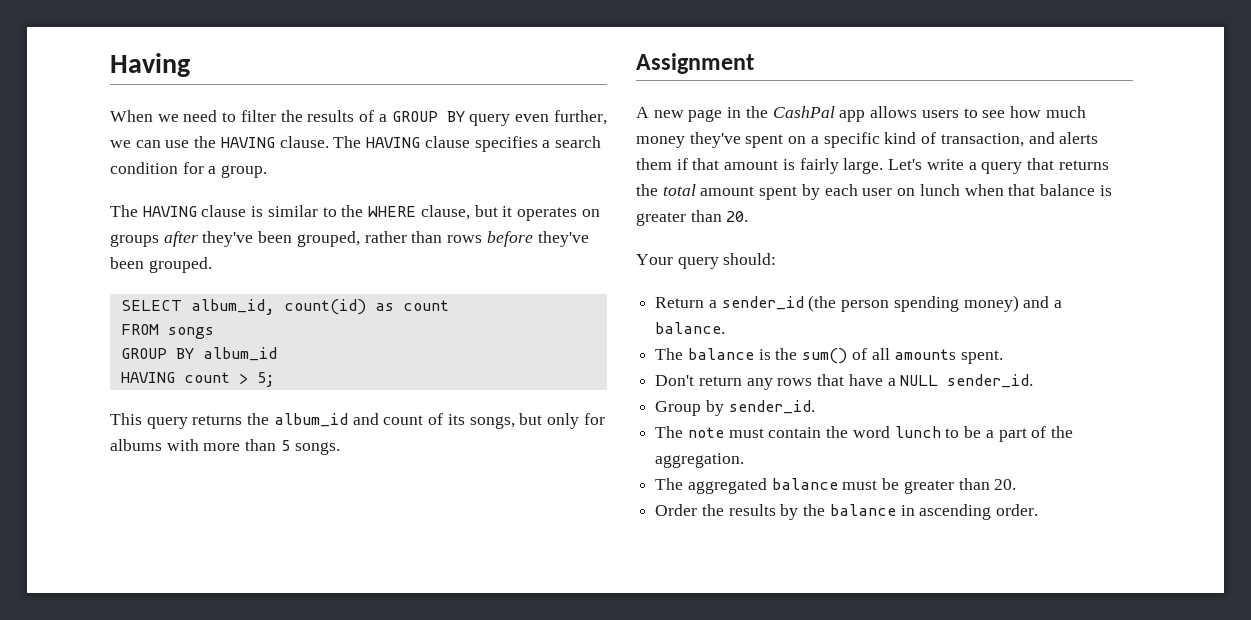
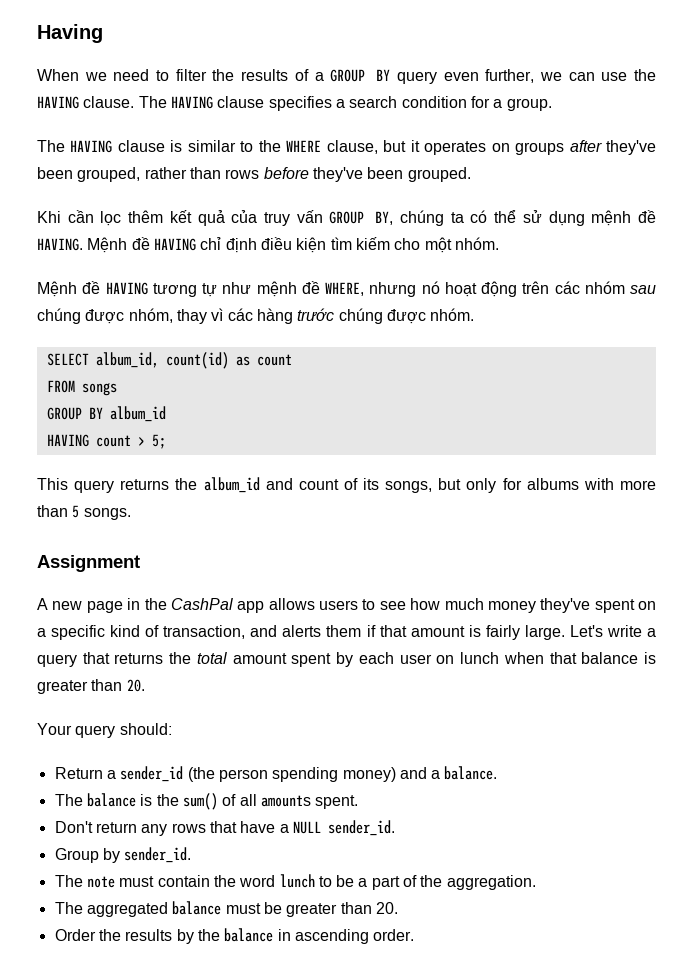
+ Khi cần lọc thêm kết quả của truy vấn GROUP BY, chúng ta có thể sử dụng mệnh đề HAVING. Mệnh đề HAVING chỉ định điều kiện tìm kiếm cho một nhóm.
+ Mệnh đề HAVING tương tự như mệnh đề WHERE, nhưng nó hoạt động trên các nhóm sau chúng được nhóm, thay vì các hàng trước chúng được nhóm.

